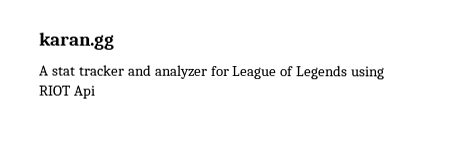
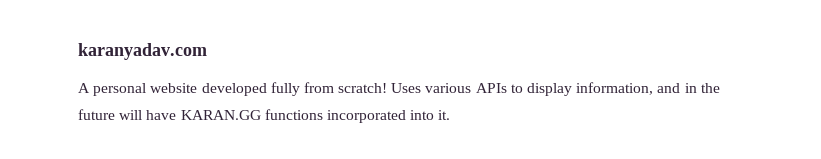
- karan.gg
+ karanyadav.com
- A stat tracker and analyzer for League of Legends using RIOT Api
+ A personal website developed fully from scratch! Uses various APIs to display information, and in the future will have KARAN.GG functions incorporated into it.

